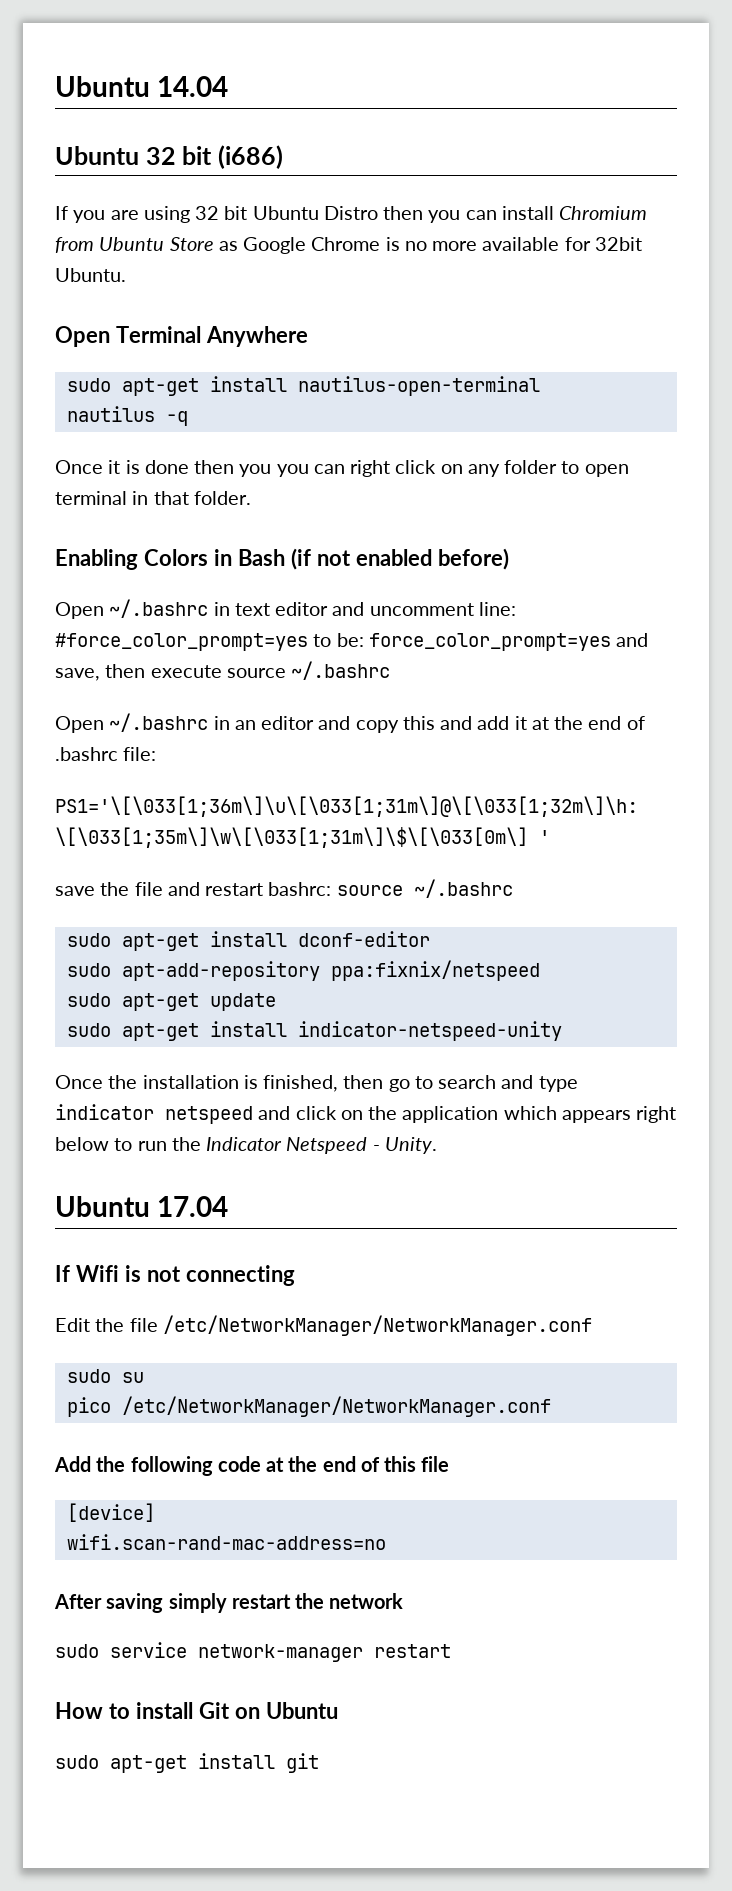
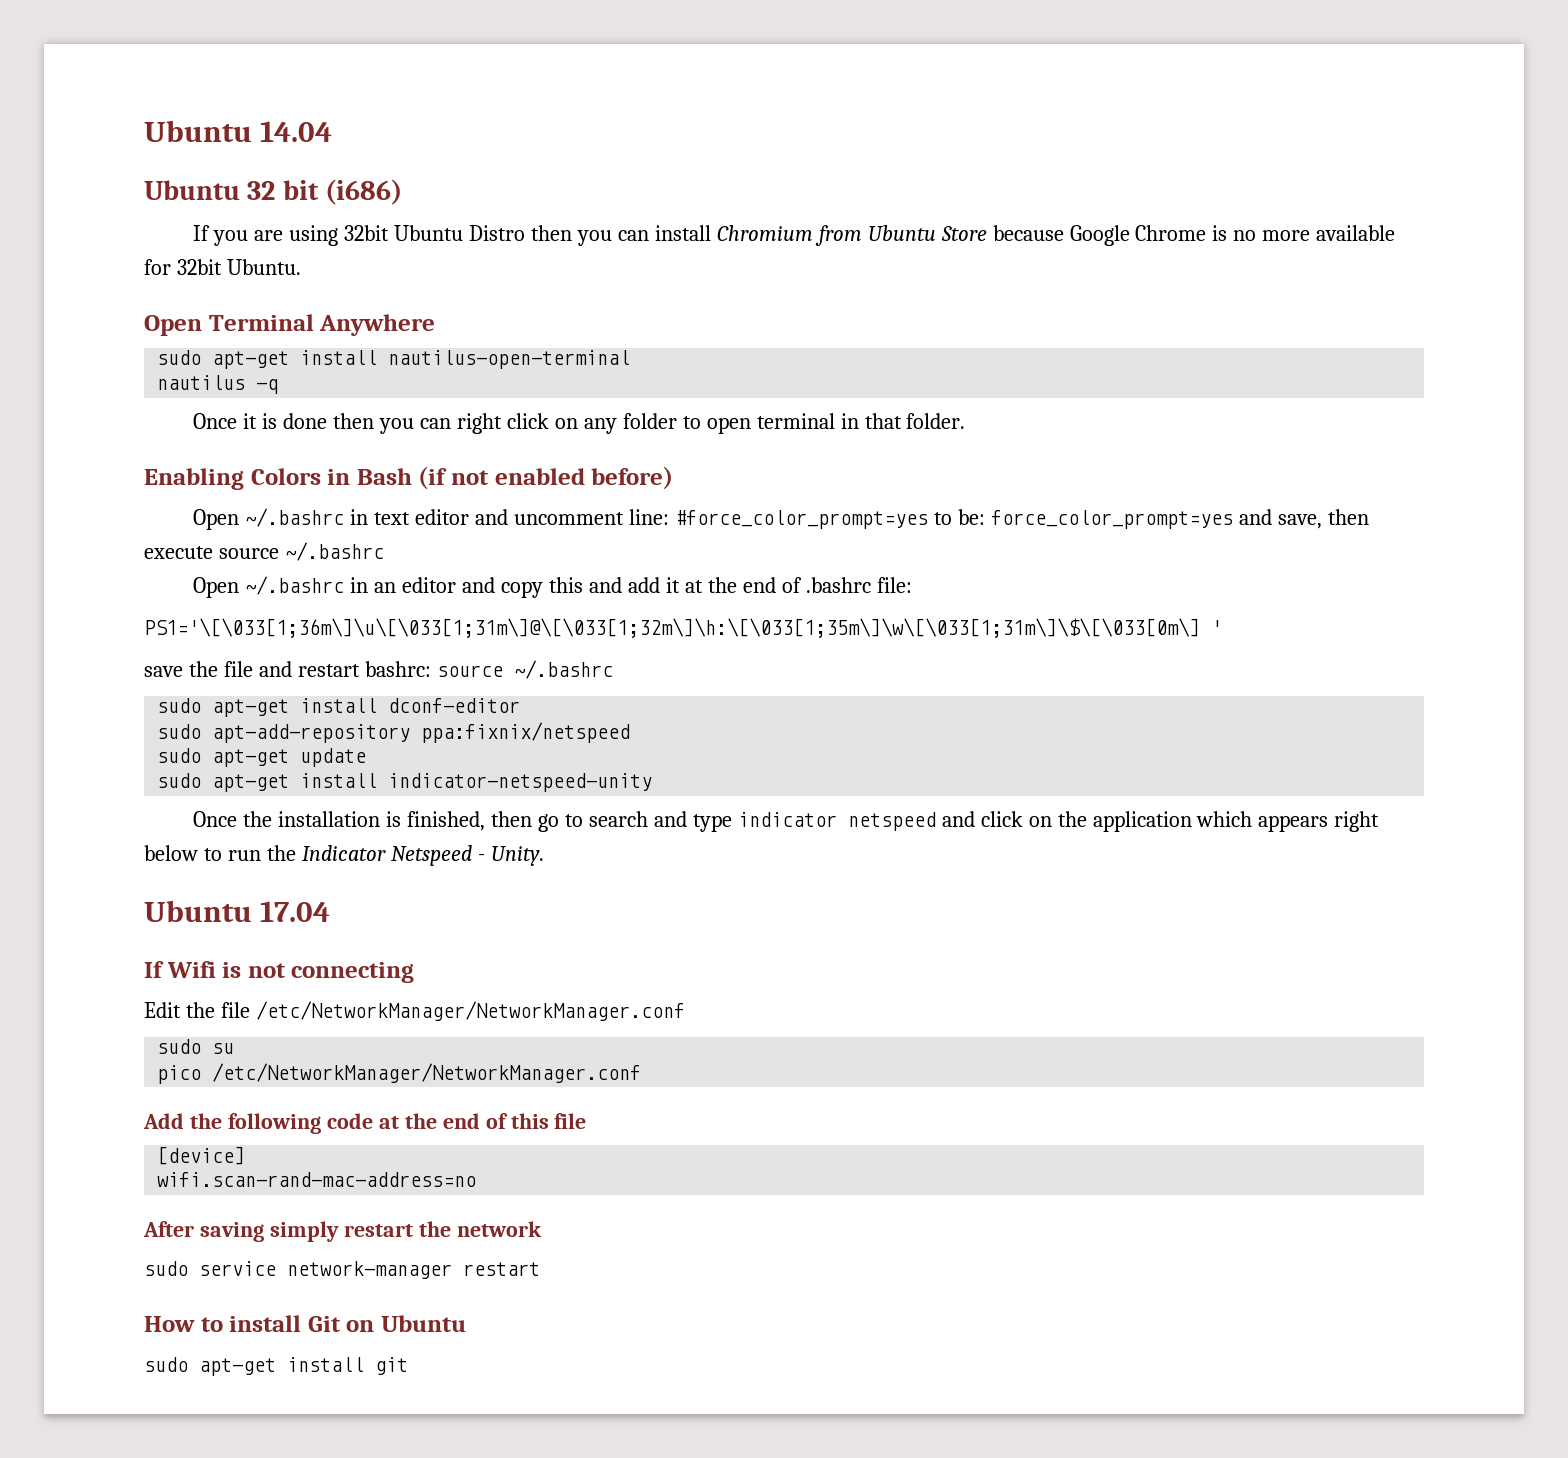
- If you are using 32 bit Ubuntu Distro then you can install Chromium from Ubuntu Store as Google Chrome is no more available for 32bit Ubuntu.
+ If you are using 32bit Ubuntu Distro then you can install Chromium from Ubuntu Store because Google Chrome is no more available for 32bit Ubuntu.
- Once it is done then you you can right click on any folder to open terminal in that folder.
+ Once it is done then you can right click on any folder to open terminal in that folder.

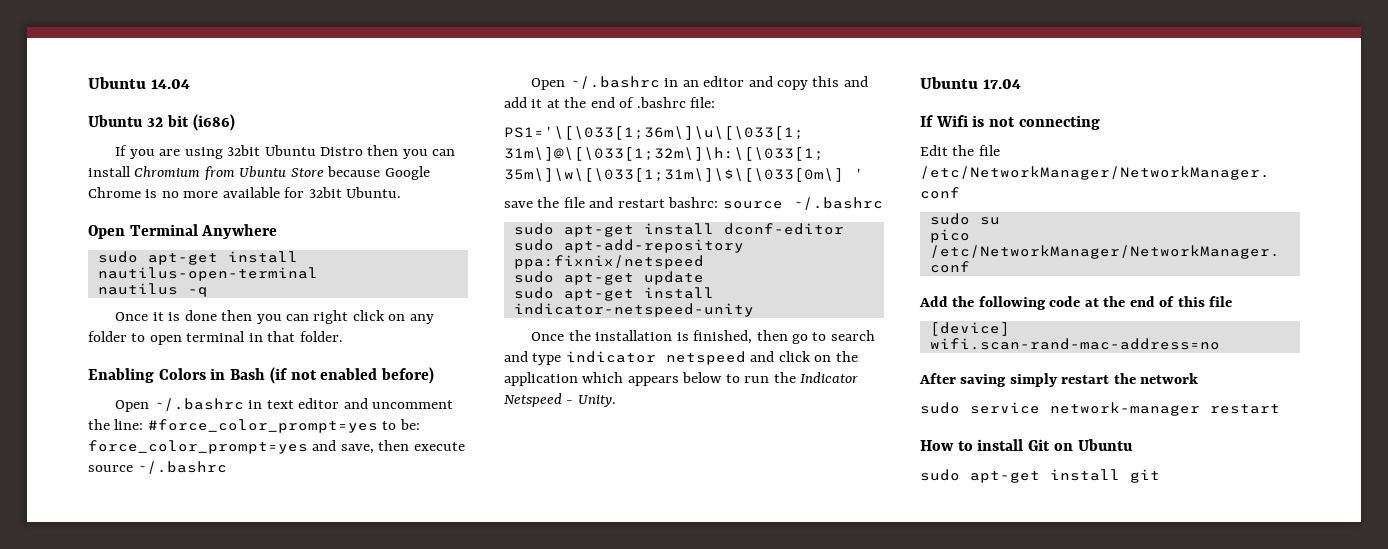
- Open ~/.bashrc in text editor and uncomment line: #force_color_prompt=yes to be: force_color_prompt=yes and save, then execute source ~/.bashrc
+ Open ~/.bashrc in text editor and uncomment the line: #force_color_prompt=yes to be: force_color_prompt=yes and save, then execute source ~/.bashrc
- Once the installation is finished, then go to search and type indicator netspeed and click on the application which appears right below to run the Indicator Netspeed - Unity.
+ Once the installation is finished, then go to search and type indicator netspeed and click on the application which appears below to run the Indicator Netspeed - Unity.

